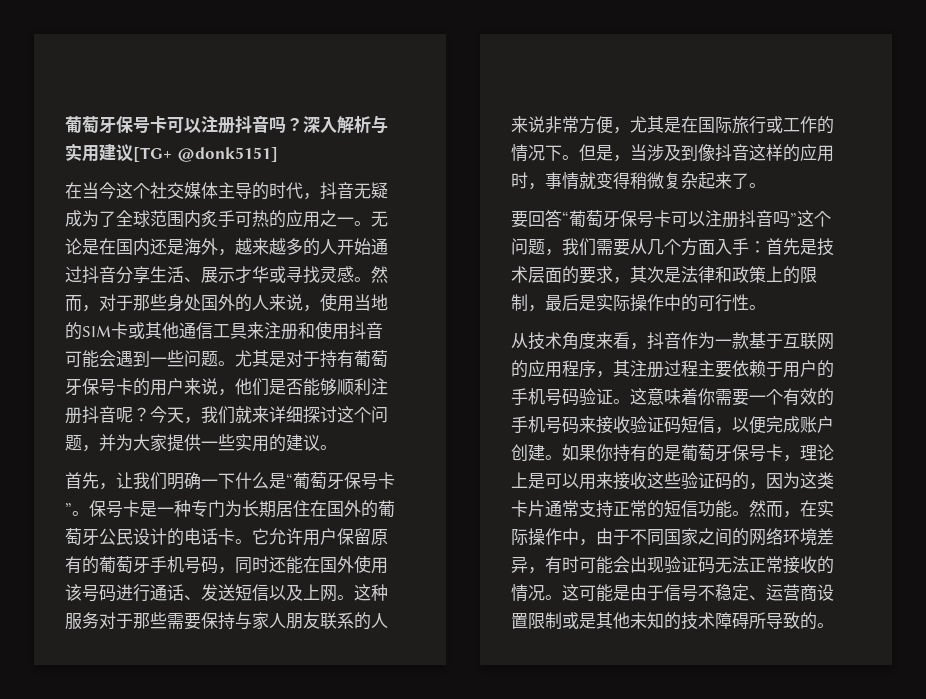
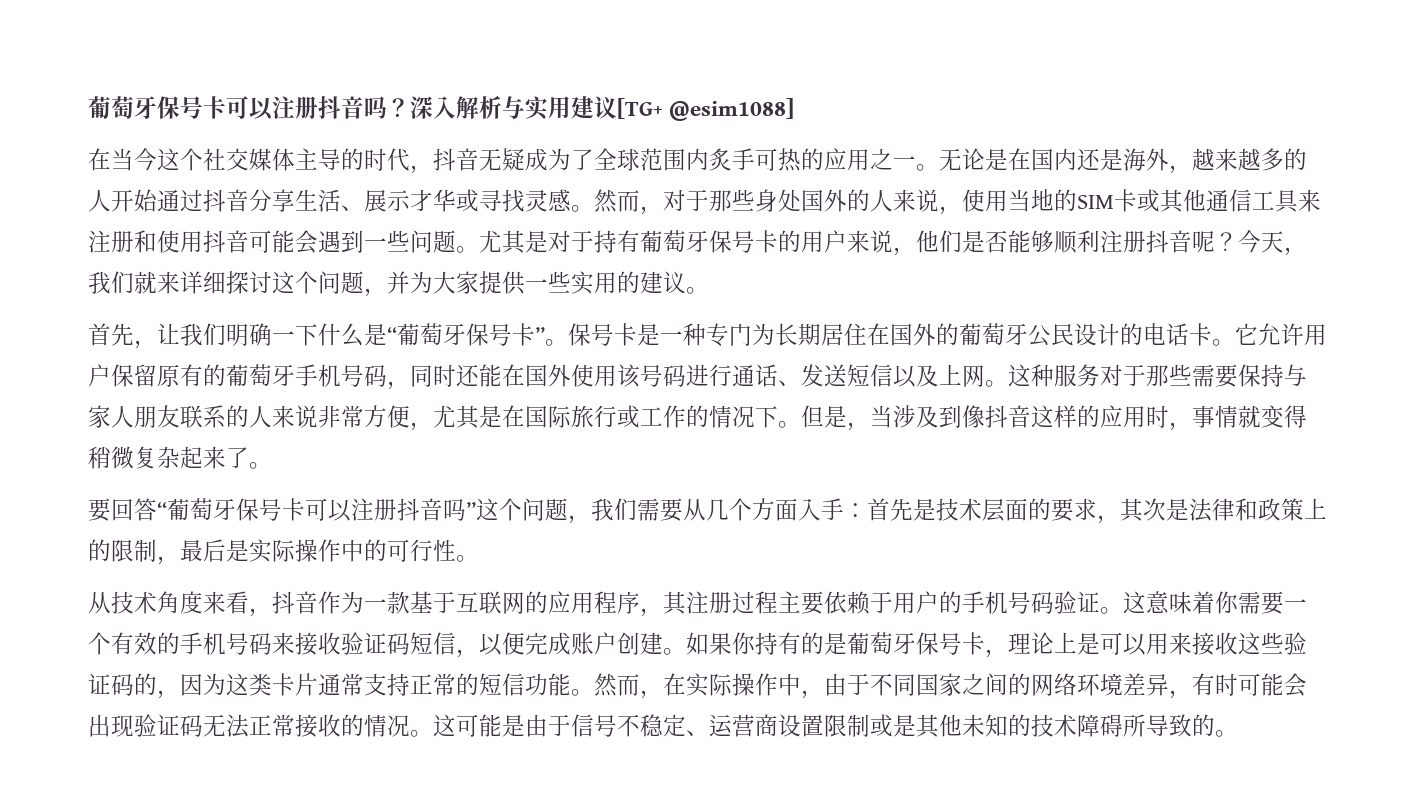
- 深入解析与实用建议[TG+ @donk5151]
+ 深入解析与实用建议[TG+ @esim1088]

